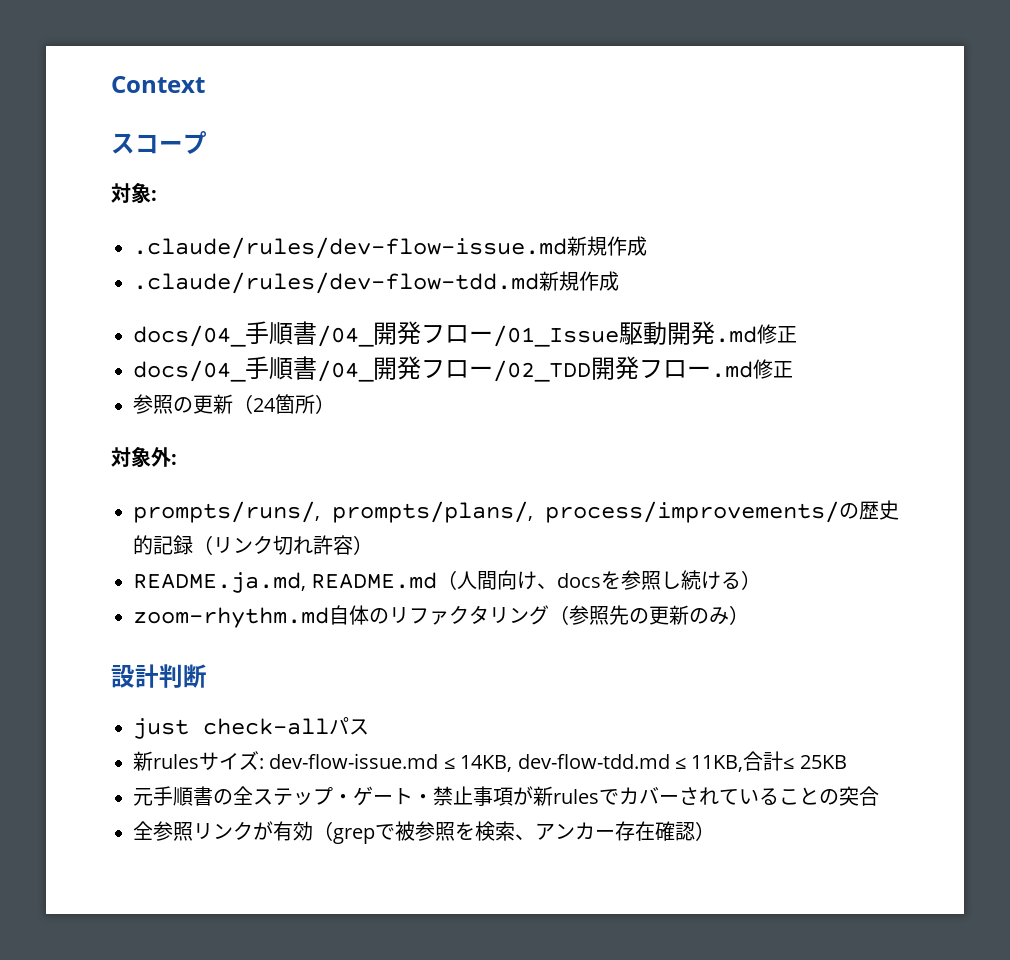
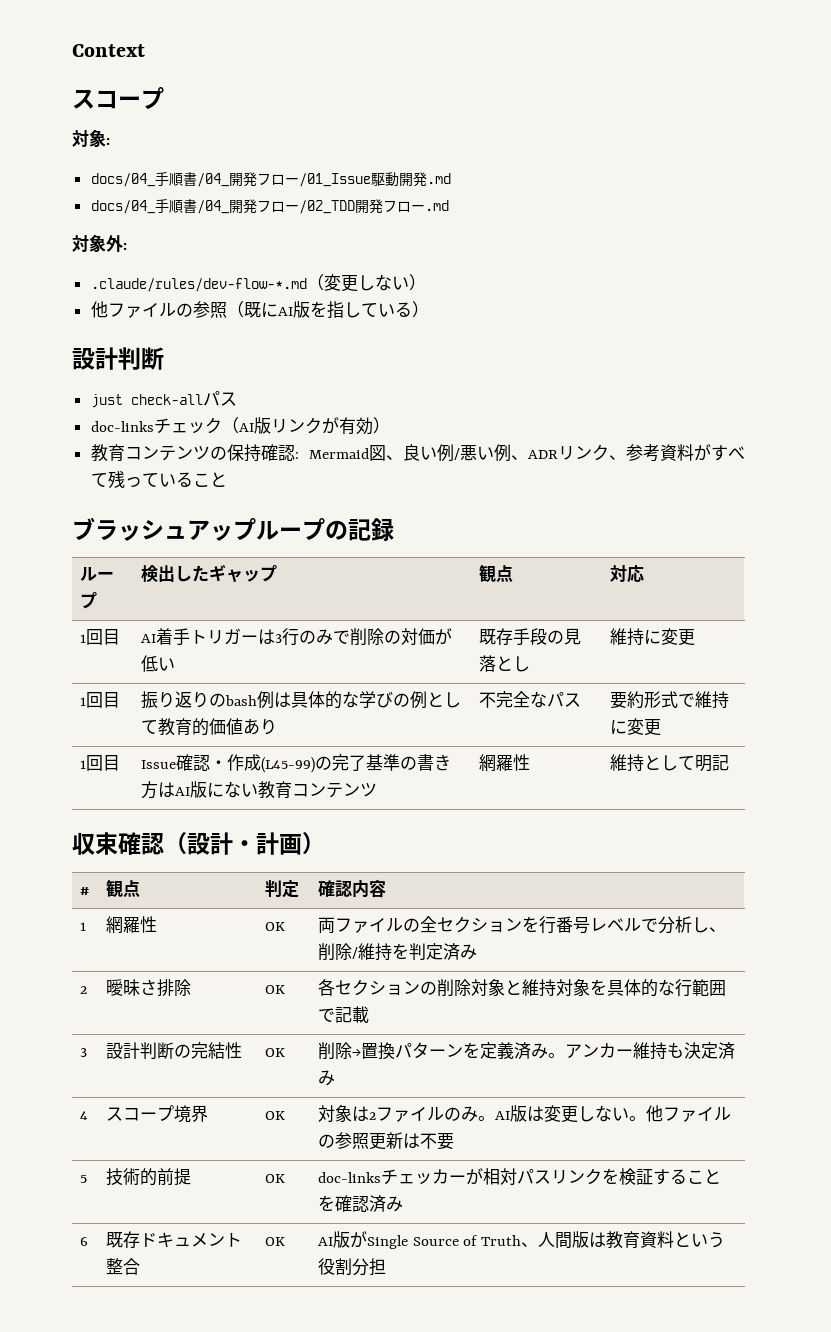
- .claude/rules/dev-flow-issue.md新規作成
- .claude/rules/dev-flow-tdd.md新規作成
- docs/04_手順書/04_開発フロー/01_Issue駆動開発.md修正
+ docs/04_手順書/04_開発フロー/01_Issue駆動開発.md
- docs/04_手順書/04_開発フロー/02_TDD開発フロー.md修正
- 参照の更新（24箇所）
+ docs/04_手順書/04_開発フロー/02_TDD開発フロー.md
  対象外:
- prompts/runs/, prompts/plans/, process/improvements/の歴史的記録（リンク切れ許容）
- README.ja.md, README.md（人間向け、docsを参照し続ける）
- zoom-rhythm.md自体のリファクタリング（参照先の更新のみ）
+ .claude/rules/dev-flow-*.md（変更しない）
+ 他ファイルの参照（既にAI版を指している）
- 新rulesサイズ: dev-flow-issue.md ≤ 14KB, dev-flow-tdd.md ≤ 11KB,合計≤ 25KB
- 元手順書の全ステップ・ゲート・禁止事項が新rulesでカバーされていることの突合
- 全参照リンクが有効（grepで被参照を検索、アンカー存在確認）
+ doc-linksチェック（AI版リンクが有効）
+ 教育コンテンツの保持確認: Mermaid図、良い例/悪い例、ADRリンク、参考資料がすべて残っていること
+ ブラッシュアップループの記録
+ ループ | 検出したギャップ | 観点 | 対応
+ 1回目 | AI着手トリガーは3行のみで削除の対価が低い | 既存手段の見落とし | 維持に変更
+ 1回目 | 振り返りのbash例は具体的な学びの例として教育的価値あり | 不完全なパス | 要約形式で維持に変更
+ 1回目 | Issue確認・作成(L45-99)の完了基準の書き方はAI版にない教育コンテンツ | 網羅性 | 維持として明記
+ 収束確認（設計・計画）
+ # | 観点 | 判定 | 確認内容
+ 1 | 網羅性 | OK | 両ファイルの全セクションを行番号レベルで分析し、削除/維持を判定済み
+ 2 | 曖昧さ排除 | OK | 各セクションの削除対象と維持対象を具体的な行範囲で記載
+ 3 | 設計判断の完結性 | OK | 削除→置換パターンを定義済み。アンカー維持も決定済み
+ 4 | スコープ境界 | OK | 対象は2ファイルのみ。AI版は変更しない。他ファイルの参照更新は不要
+ 5 | 技術的前提 | OK | doc-linksチェッカーが相対パスリンクを検証することを確認済み
+ 6 | 既存ドキュメント整合 | OK | AI版がSingle Source of Truth、人間版は教育資料という役割分担

